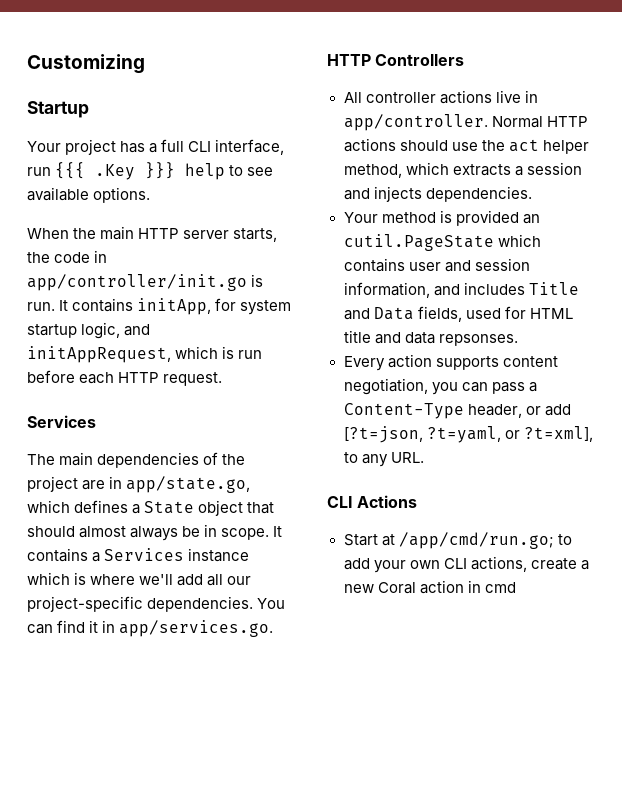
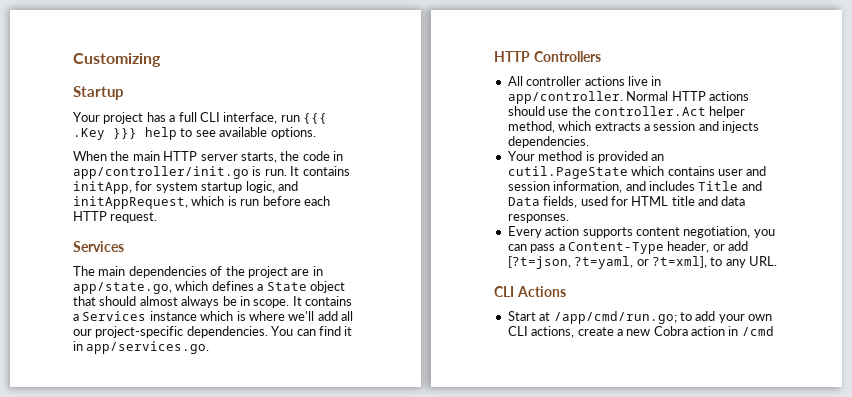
- Normal HTTP actions should use the act helper method, which extracts a session and injects dependencies.
+ Normal HTTP actions should use the controller.Act helper method, which extracts a session and injects dependencies.
- Your method is provided an cutil.PageState which contains user and session information, and includes Title and Data fields, used for HTML title and data repsonses.
+ Your method is provided an cutil.PageState which contains user and session information, and includes Title and Data fields, used for HTML title and data responses.
- Start at /app/cmd/run.go; to add your own CLI actions, create a new Coral action in cmd
+ Start at /app/cmd/run.go; to add your own CLI actions, create a new Cobra action in /cmd

